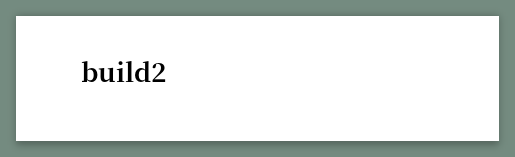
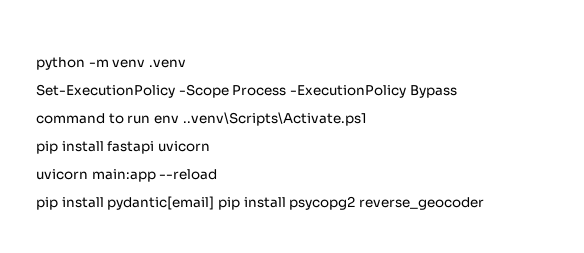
- build2
+ python -m venv .venv
+ Set-ExecutionPolicy -Scope Process -ExecutionPolicy Bypass
+ command to run env ..venv\Scripts\Activate.ps1
+ pip install fastapi uvicorn
+ uvicorn main:app --reload
+ pip install pydantic[email] pip install psycopg2 reverse_geocoder

